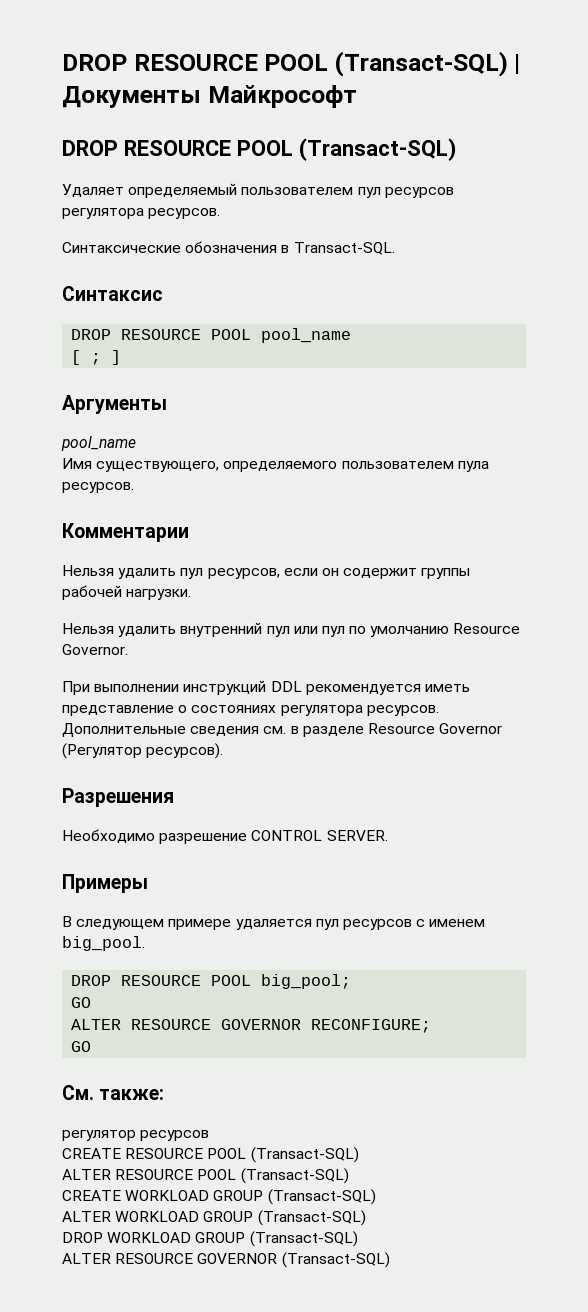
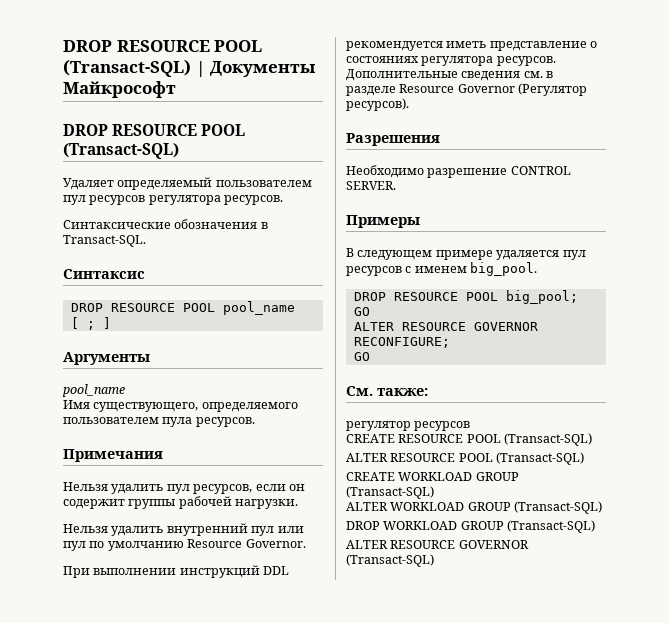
- Комментарии
+ Примечания

